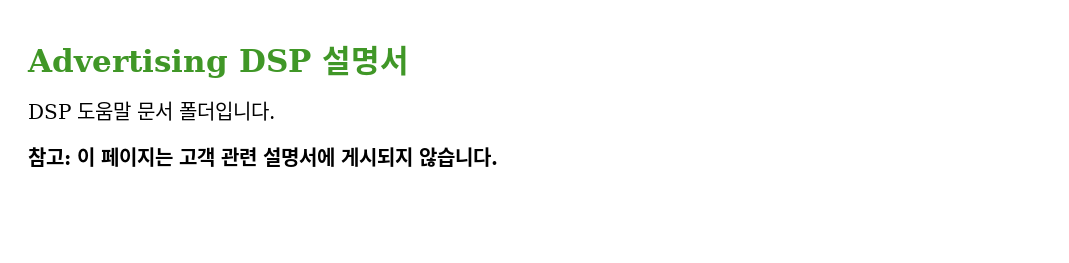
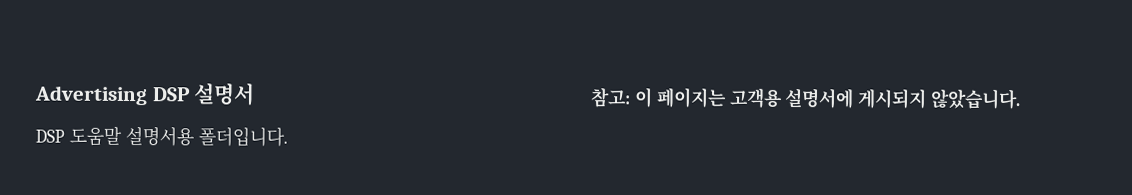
- DSP 도움말 문서 폴더입니다.
+ DSP 도움말 설명서용 폴더입니다.
- 참고: 이 페이지는 고객 관련 설명서에 게시되지 않습니다.
+ 참고: 이 페이지는 고객용 설명서에 게시되지 않았습니다.

